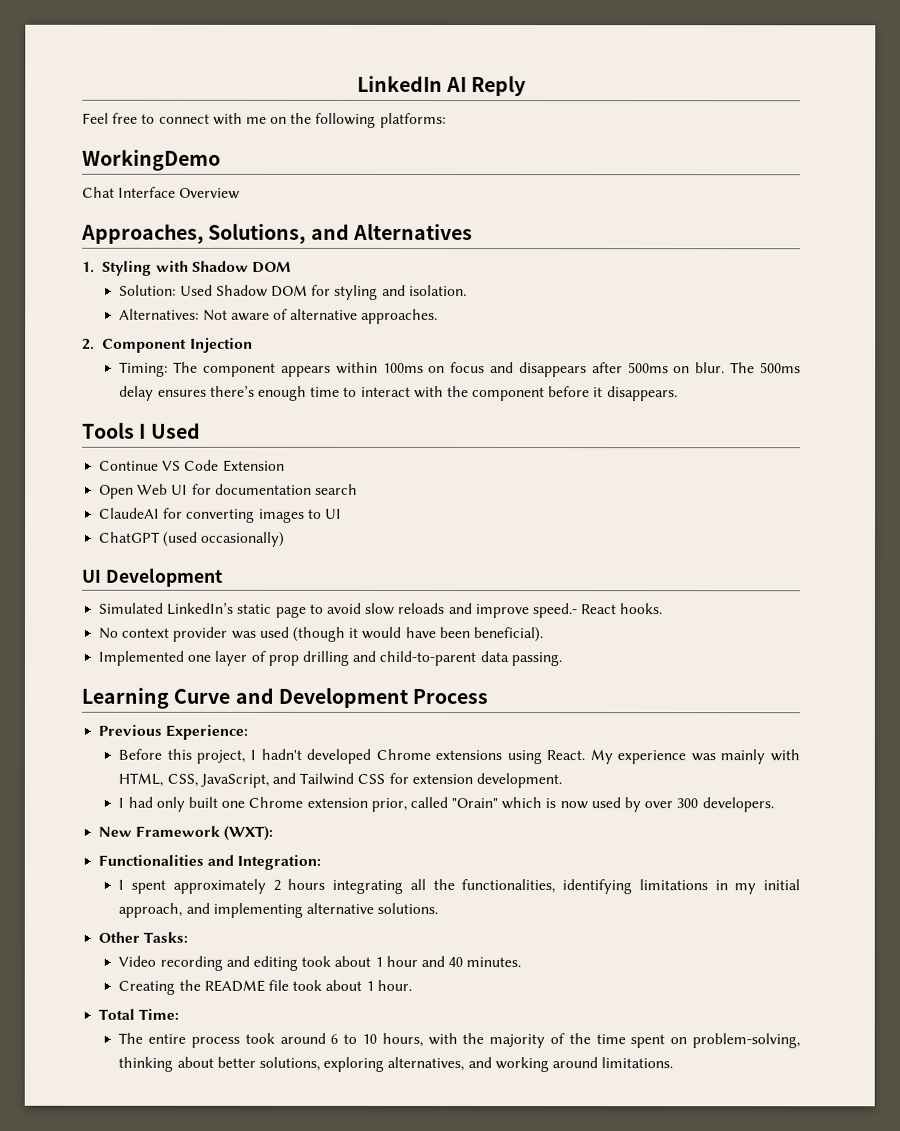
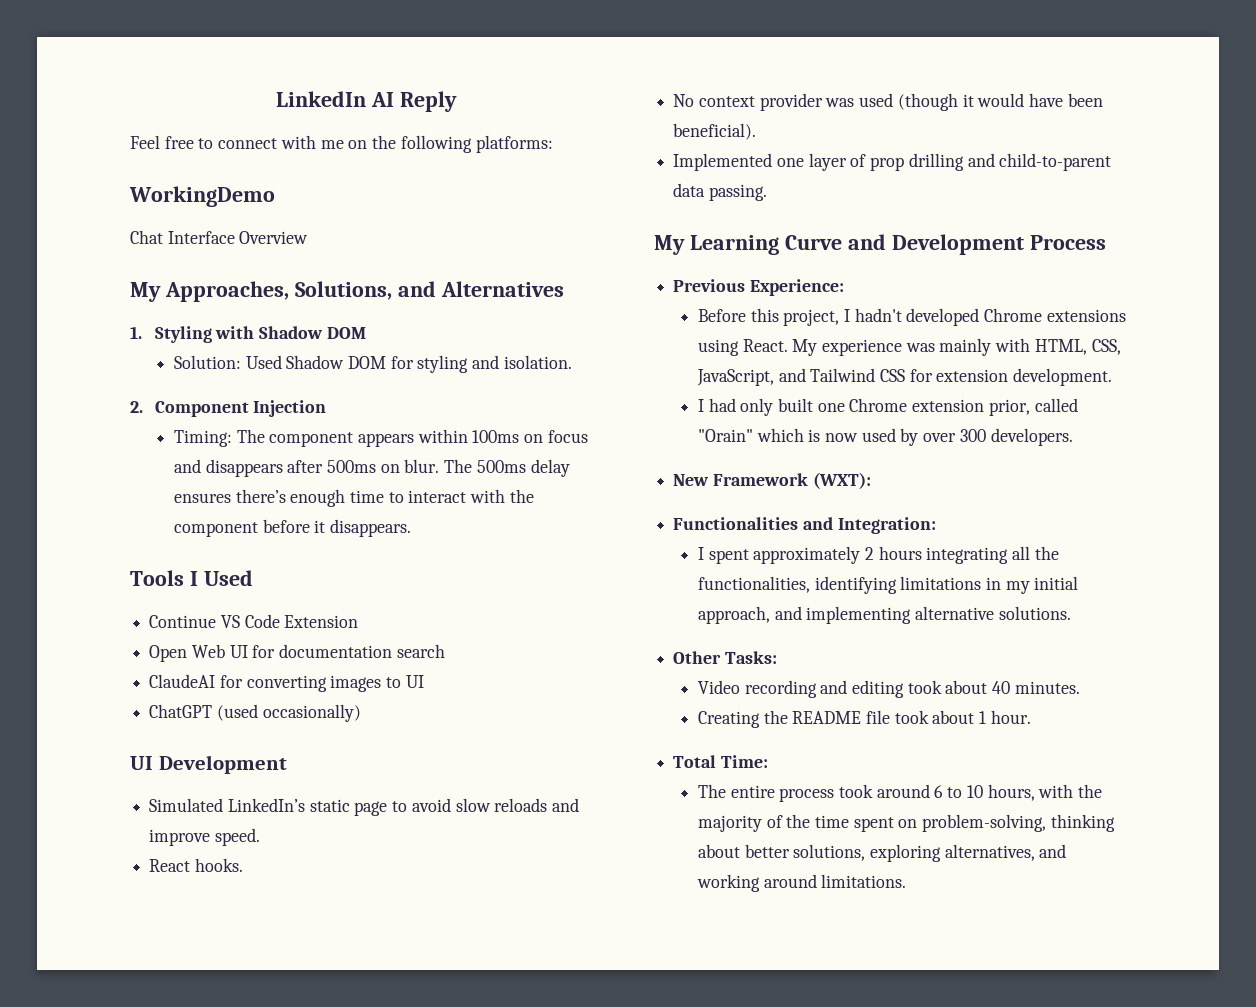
- Approaches, Solutions, and Alternatives
+ My Approaches, Solutions, and Alternatives
- Alternatives: Not aware of alternative approaches.
- Simulated LinkedIn’s static page to avoid slow reloads and improve speed.- React hooks.
+ Simulated LinkedIn’s static page to avoid slow reloads and improve speed.
+ React hooks.
- Learning Curve and Development Process
+ My Learning Curve and Development Process
- Video recording and editing took about 1 hour and 40 minutes.
+ Video recording and editing took about 40 minutes.

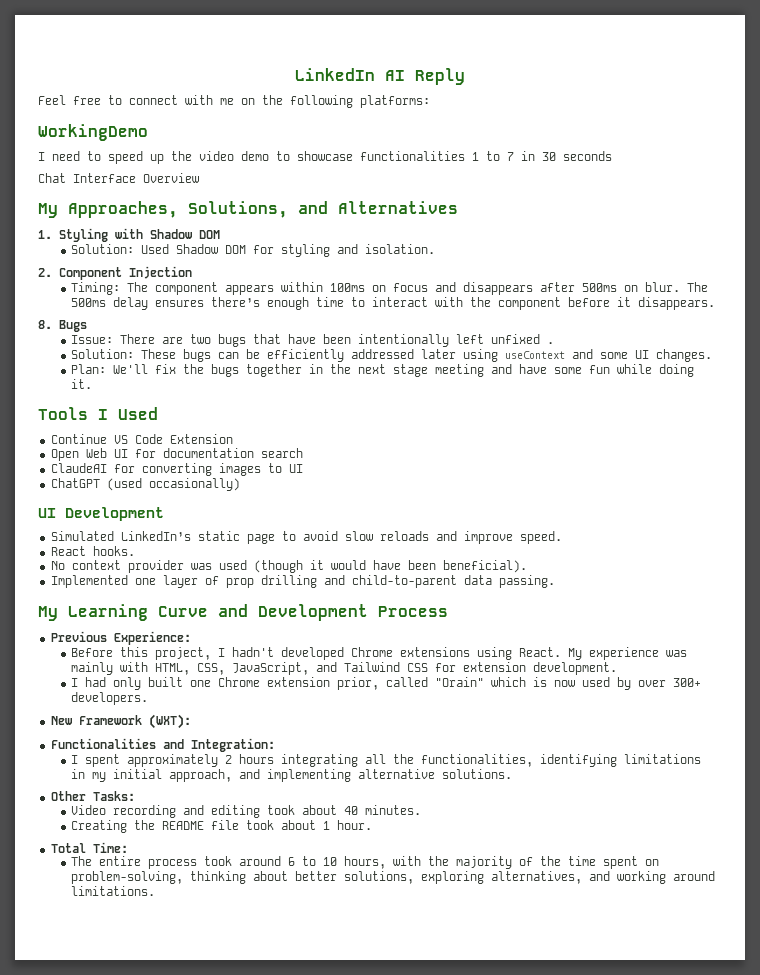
+ I need to speed up the video demo to showcase functionalities 1 to 7 in 30 seconds
+ 8. Bugs
+ Issue: There are two bugs that have been intentionally left unfixed .
+ Solution: These bugs can be efficiently addressed later using useContext and some UI changes.
+ Plan: We'll fix the bugs together in the next stage meeting and have some fun while doing it.
- I had only built one Chrome extension prior, called "Orain" which is now used by over 300 developers.
+ I had only built one Chrome extension prior, called "Orain" which is now used by over 300+ developers.

